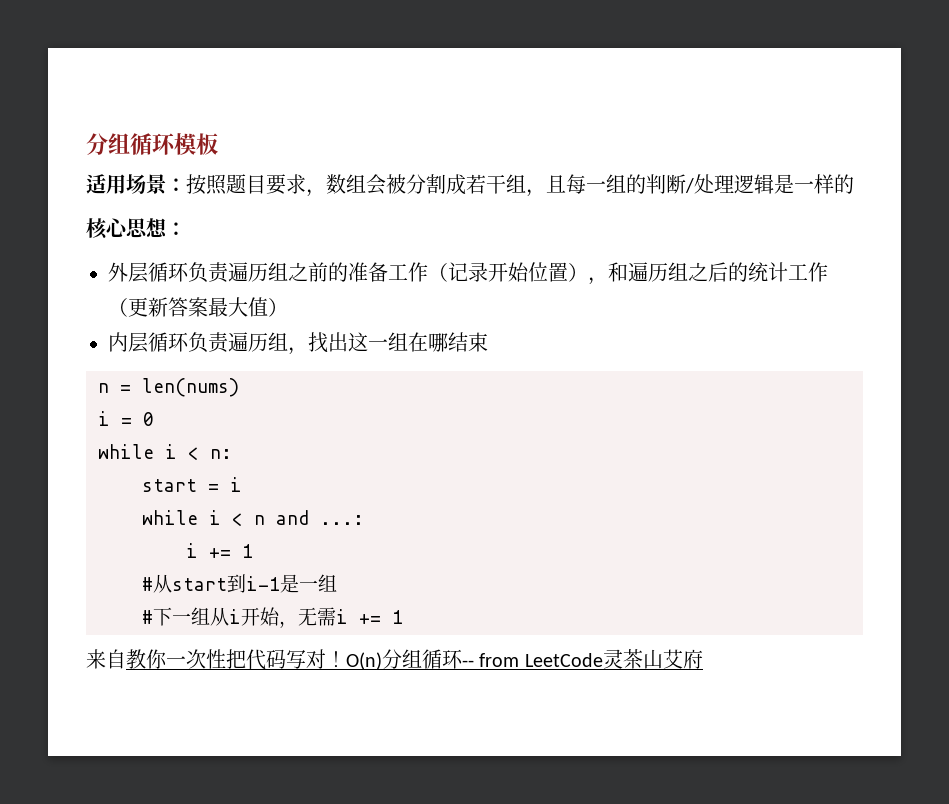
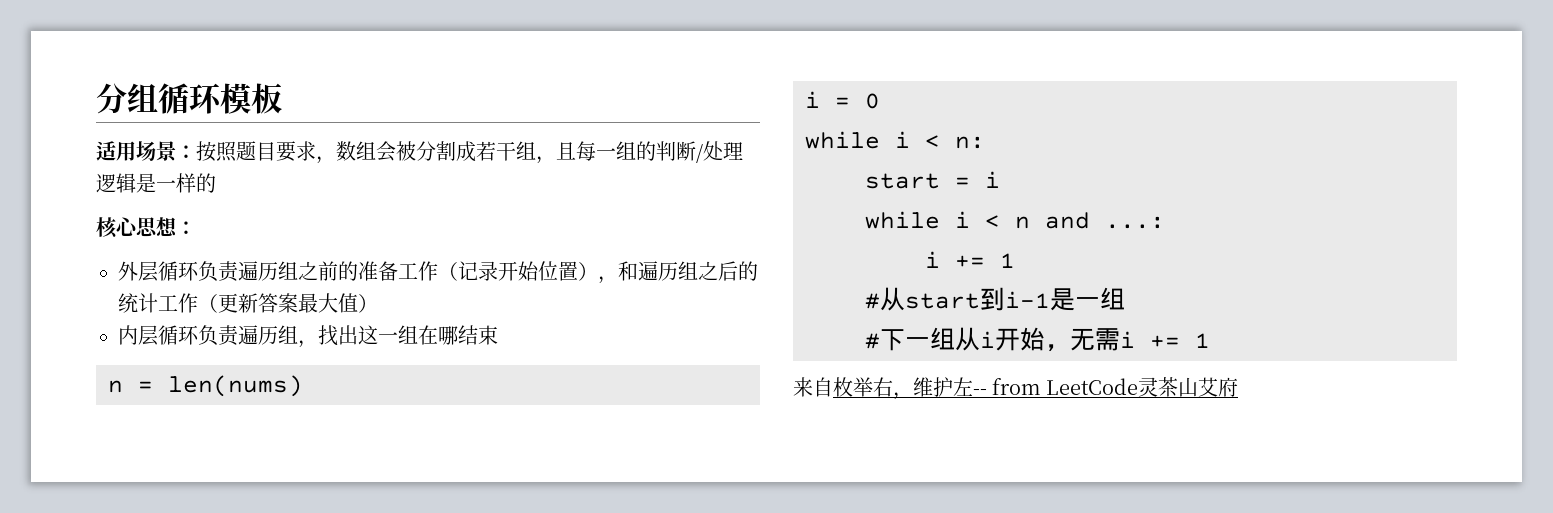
- 来自教你一次性把代码写对！O(n)分组循环-- from LeetCode灵茶山艾府
+ 来自枚举右，维护左-- from LeetCode灵茶山艾府

